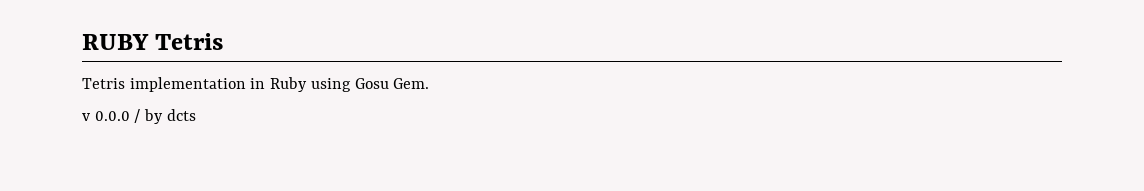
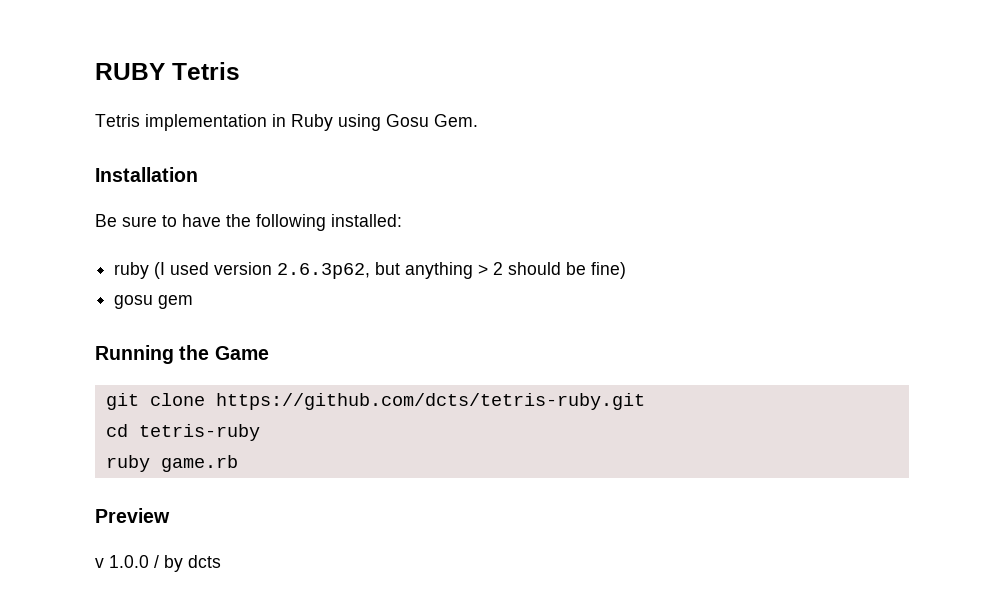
+ Installation
+ Be sure to have the following installed:
+ ruby (I used version 2.6.3p62, but anything > 2 should be fine)
+ gosu gem
+ Running the Game
+ git clone https://github.com/dcts/tetris-ruby.git
+ cd tetris-ruby
+ ruby game.rb
+ Preview
- v 0.0.0 / by dcts
+ v 1.0.0 / by dcts

